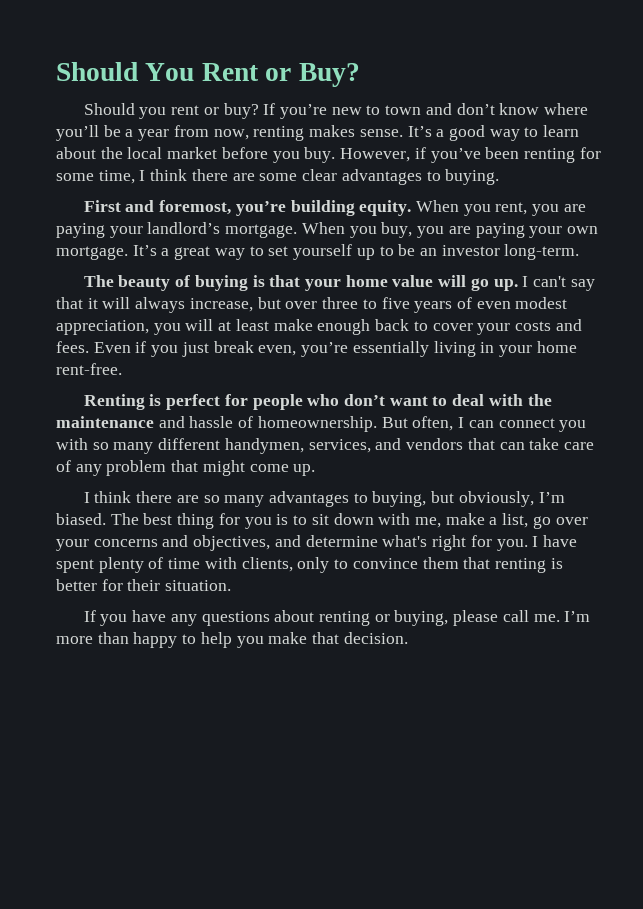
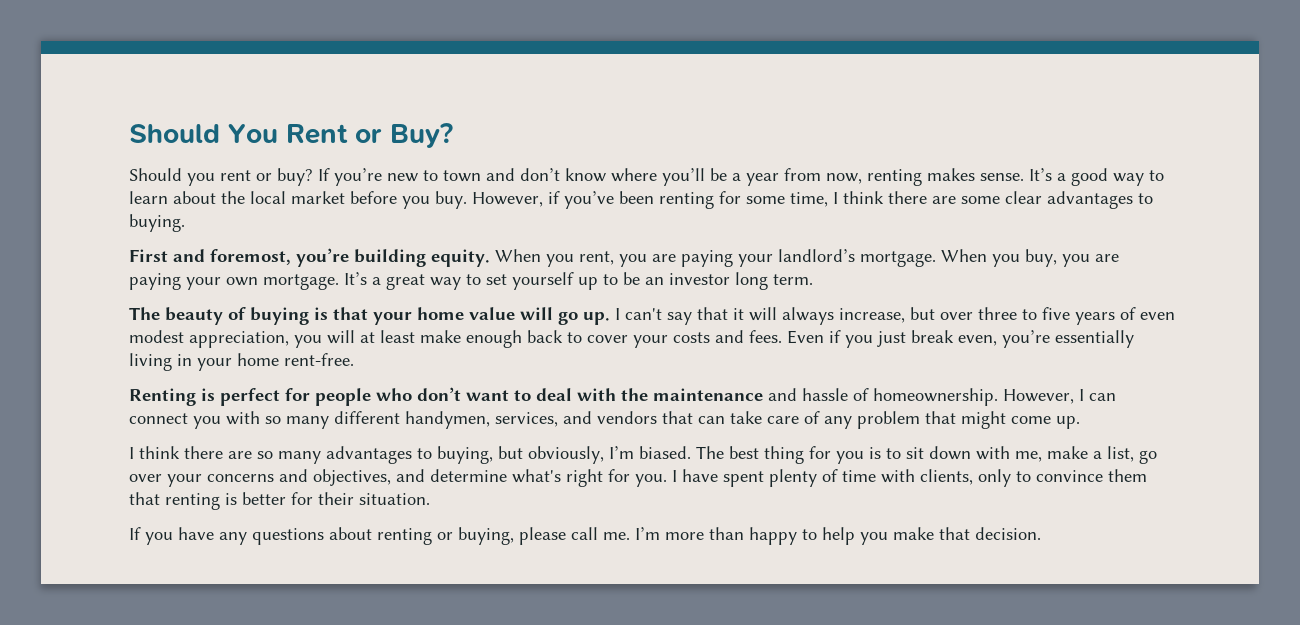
- It’s a great way to set yourself up to be an investor long-term.
+ It’s a great way to set yourself up to be an investor long term.
- But often, I can connect you with so many different handymen, services, and vendors that can take care of any problem that might come up.
+ However, I can connect you with so many different handymen, services, and vendors that can take care of any problem that might come up.

